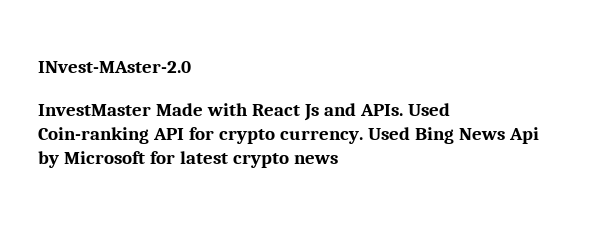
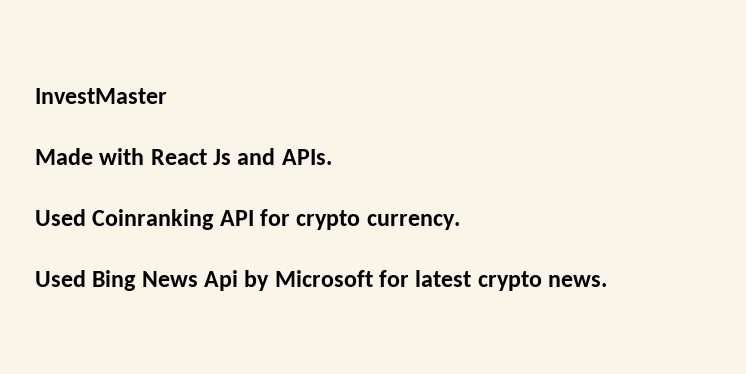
- INvest-MAster-2.0
- InvestMaster Made with React Js and APIs. Used Coin-ranking API for crypto currency. Used Bing News Api by Microsoft for latest crypto news
+ InvestMaster
+ Made with React Js and APIs.
+ Used Coinranking API for crypto currency.
+ Used Bing News Api by Microsoft for latest crypto news.

